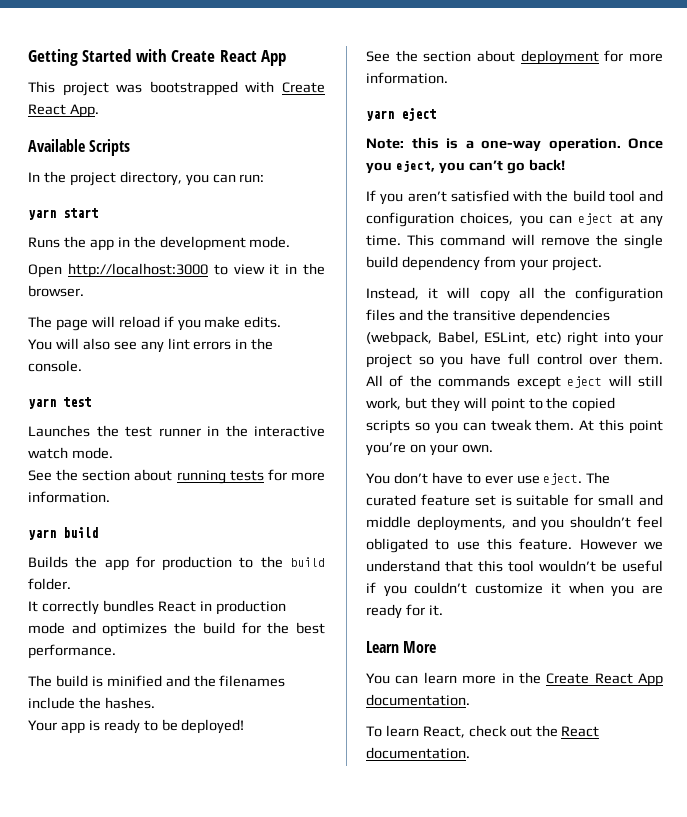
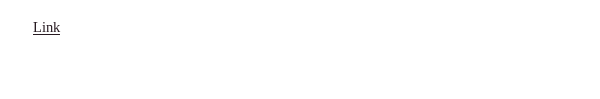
- Getting Started with Create React App
- This project was bootstrapped with Create React App.
- Available Scripts
- In the project directory, you can run:
- yarn start
- Runs the app in the development mode.
- Open http://localhost:3000 to view it in the browser.
- The page will reload if you make edits.
- You will also see any lint errors in the console.
- yarn test
- Launches the test runner in the interactive watch mode.
- See the section about running tests for more information.
- yarn build
- Builds the app for production to the build folder.
- It correctly bundles React in production mode and optimizes the build for the best performance.
- The build is minified and the filenames include the hashes.
- Your app is ready to be deployed!
- See the section about deployment for more information.
- yarn eject
- Note: this is a one-way operation. Once you eject, you can’t go back!
- If you aren’t satisfied with the build tool and configuration choices, you can eject at any time. This command will remove the single build dependency from your project.
- Instead, it will copy all the configuration files and the transitive dependencies (webpack, Babel, ESLint, etc) right into your project so you have full control over them. All of the commands except eject will still work, but they will point to the copied scripts so you can tweak them. At this point you’re on your own.
- You don’t have to ever use eject. The curated feature set is suitable for small and middle deployments, and you shouldn’t feel obligated to use this feature. However we understand that this tool wouldn’t be useful if you couldn’t customize it when you are ready for it.
- Learn More
- You can learn more in the Create React App documentation.
- To learn React, check out the React documentation.
+ Link

